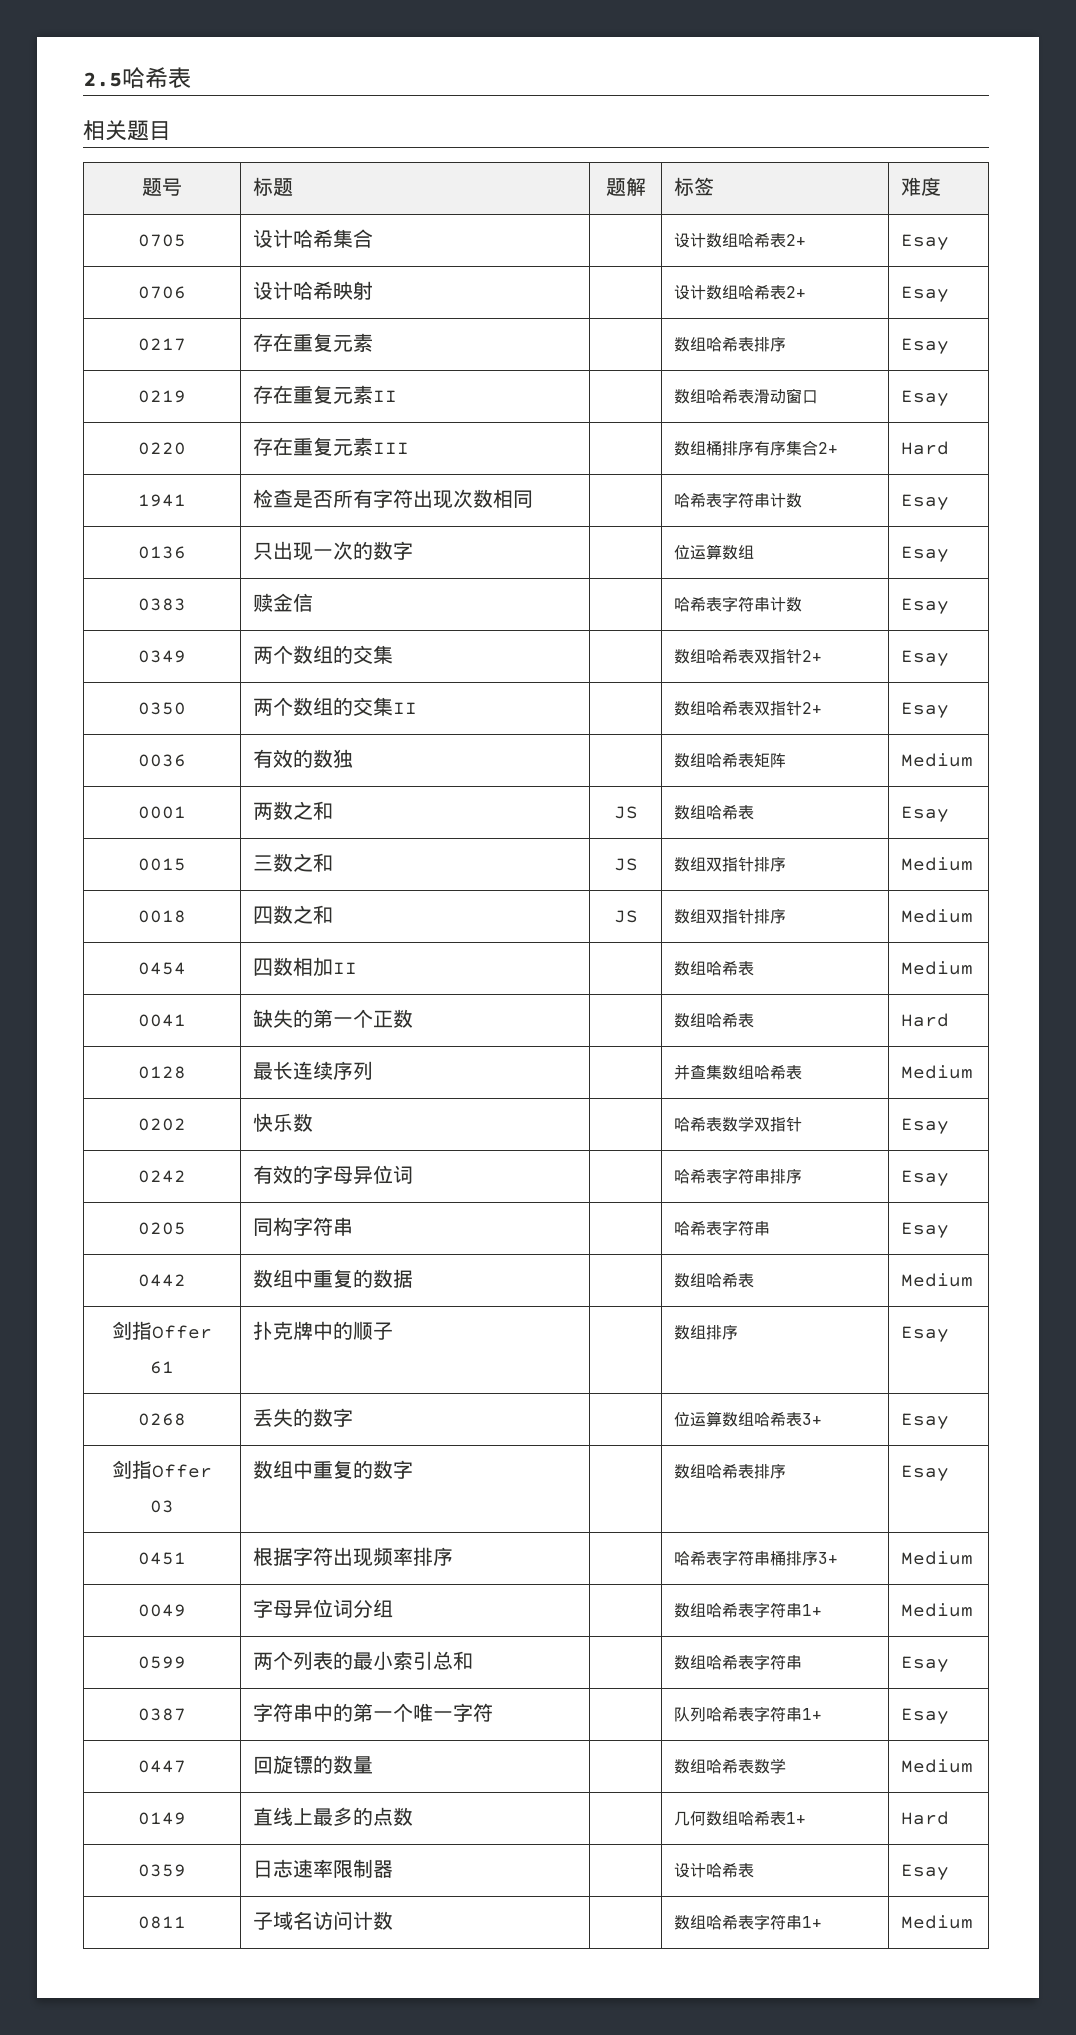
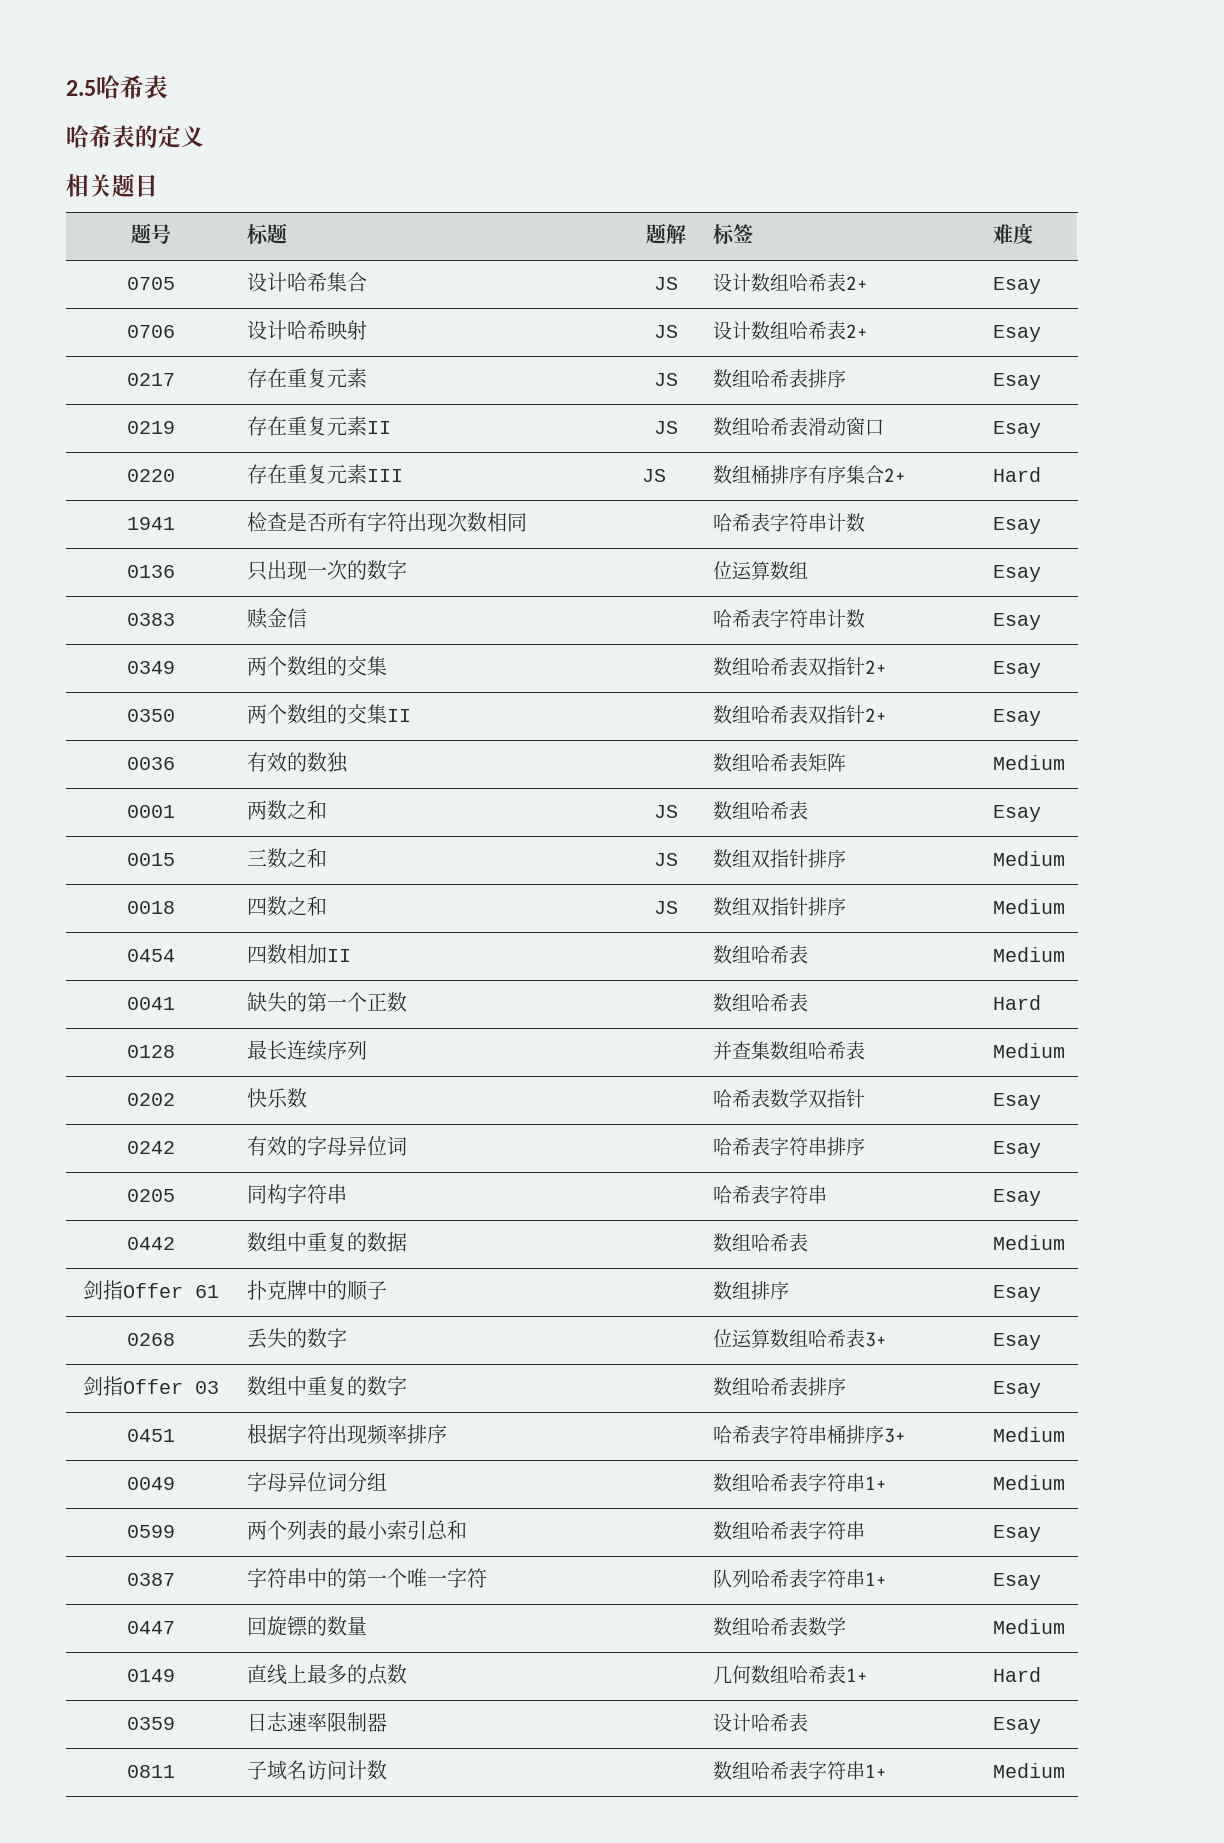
+ 哈希表的定义
- 0705 | 设计哈希集合 | | 设计数组哈希表2+ | Esay
+ 0705 | 设计哈希集合 | JS | 设计数组哈希表2+ | Esay
- 0706 | 设计哈希映射 | | 设计数组哈希表2+ | Esay
+ 0706 | 设计哈希映射 | JS | 设计数组哈希表2+ | Esay
- 0217 | 存在重复元素 | | 数组哈希表排序 | Esay
+ 0217 | 存在重复元素 | JS | 数组哈希表排序 | Esay
- 0219 | 存在重复元素II | | 数组哈希表滑动窗口 | Esay
+ 0219 | 存在重复元素II | JS | 数组哈希表滑动窗口 | Esay
- 0220 | 存在重复元素III | | 数组桶排序有序集合2+ | Hard
+ 0220 | 存在重复元素III | JS | 数组桶排序有序集合2+ | Hard

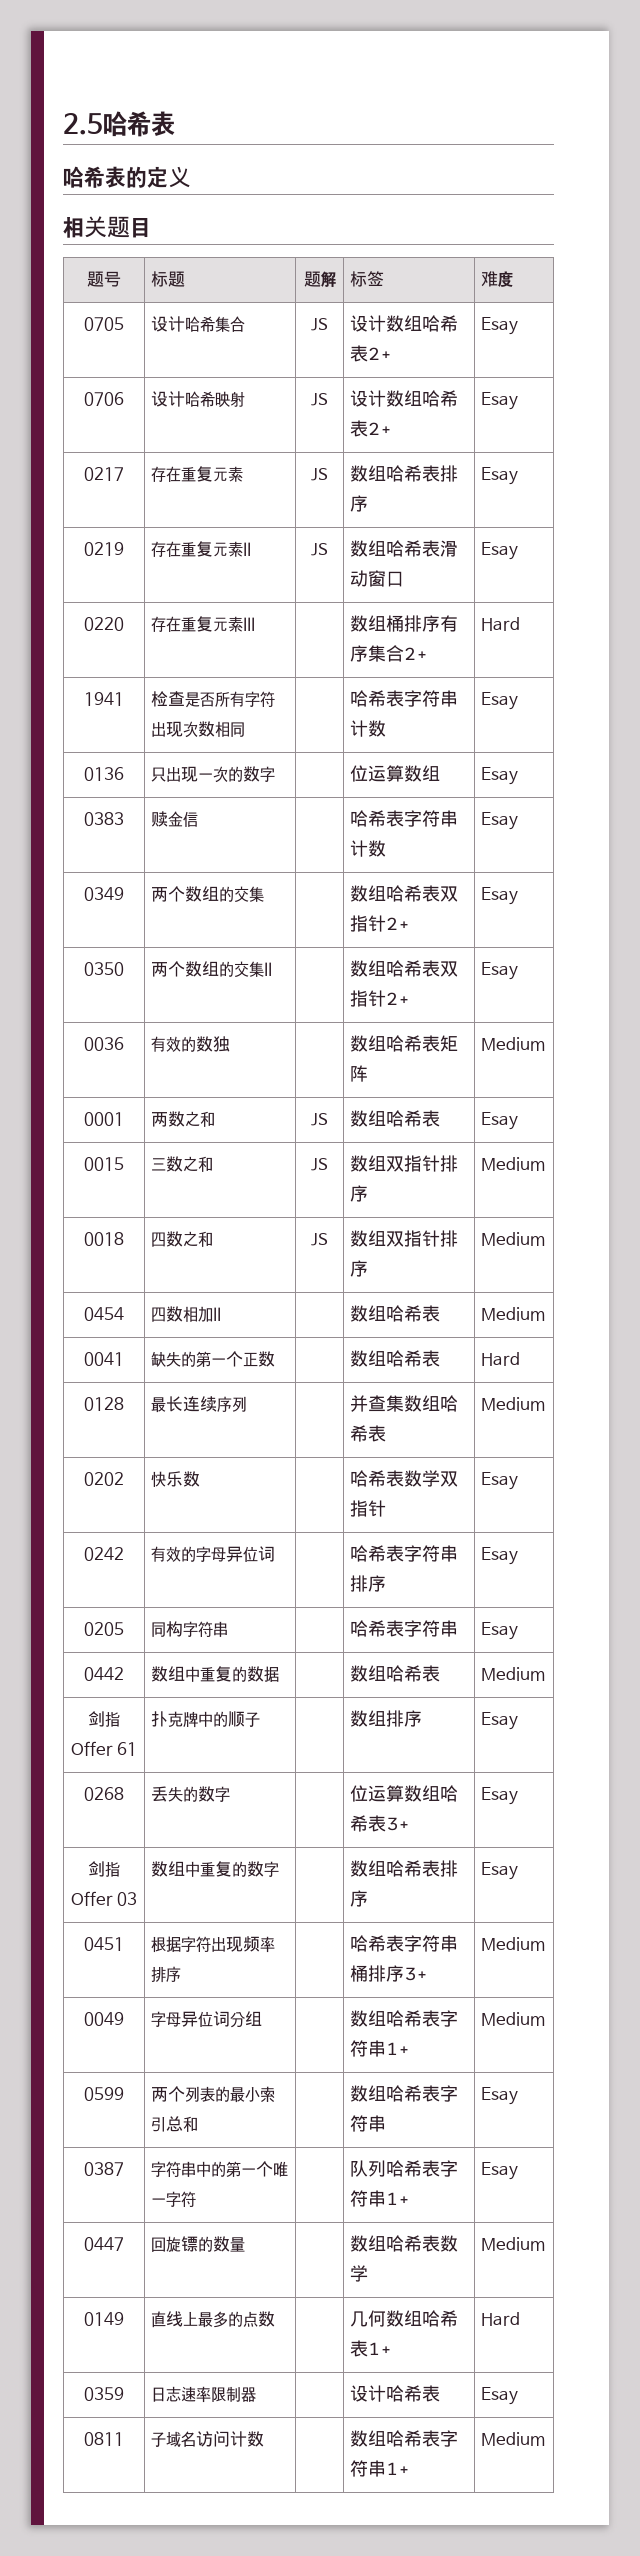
- 0220 | 存在重复元素III | JS | 数组桶排序有序集合2+ | Hard
+ 0220 | 存在重复元素III | | 数组桶排序有序集合2+ | Hard

